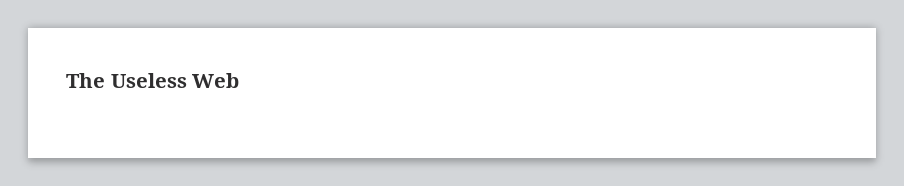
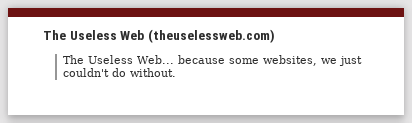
- The Useless Web
+ The Useless Web (theuselessweb.com)
+ The Useless Web... because some websites, we just couldn't do without.

